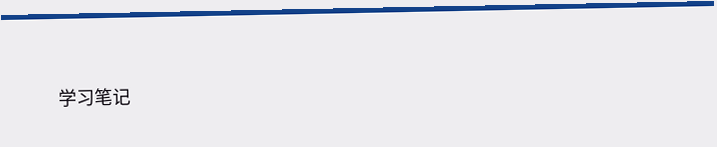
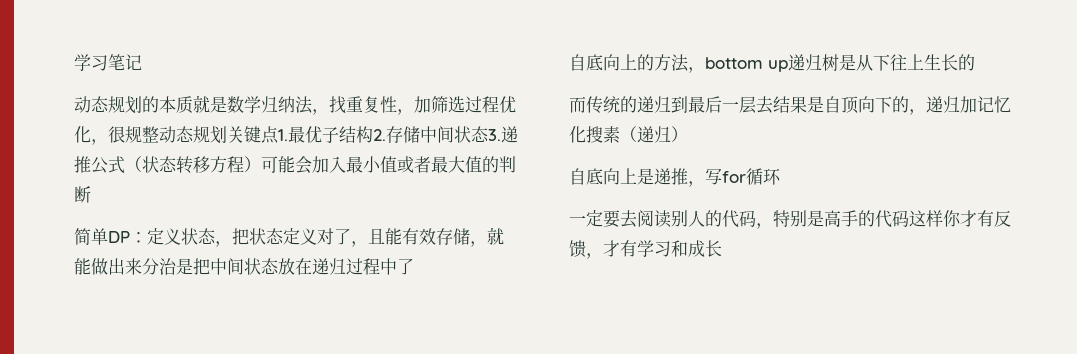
+ 动态规划的本质就是数学归纳法，找重复性，加筛选过程优化，很规整动态规划关键点1.最优子结构2.存储中间状态3.递推公式（状态转移方程）可能会加入最小值或者最大值的判断
+ 简单DP：定义状态，把状态定义对了，且能有效存储，就能做出来分治是把中间状态放在递归过程中了
+ 自底向上的方法，bottom up递归树是从下往上生长的
+ 而传统的递归到最后一层去结果是自顶向下的，递归加记忆化搜素（递归）
+ 自底向上是递推，写for循环
+ 一定要去阅读别人的代码，特别是高手的代码这样你才有反馈，才有学习和成长

